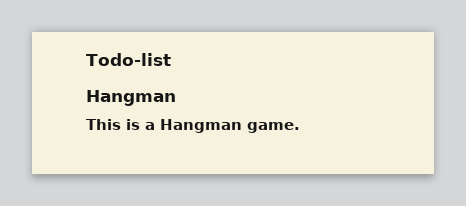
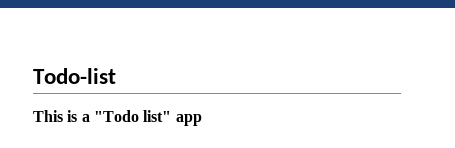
  Todo-list
- Hangman
- This is a Hangman game.
+ This is a "Todo list" app

